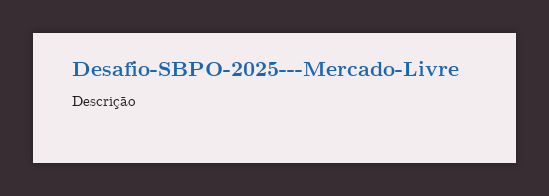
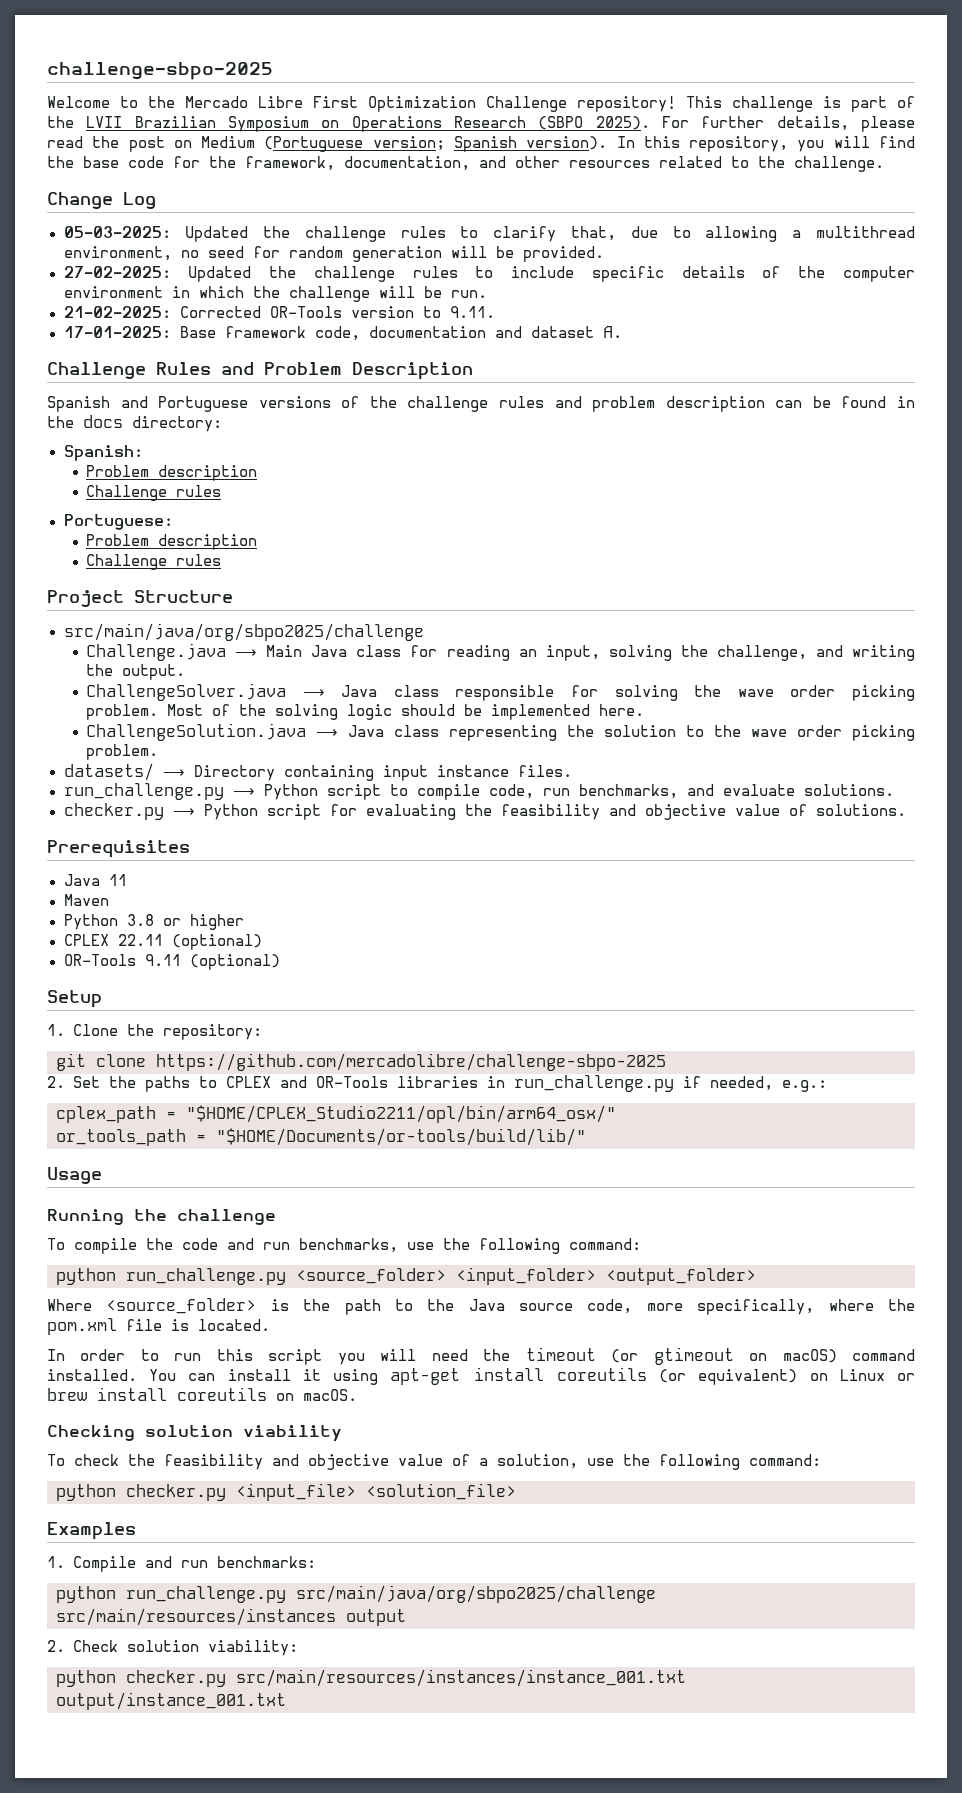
- Desafio-SBPO-2025---Mercado-Livre
- Descrição
+ challenge-sbpo-2025
+ Welcome to the Mercado Libre First Optimization Challenge repository! This challenge is part of the LVII Brazilian Symposium on Operations Research (SBPO 2025). For further details, please read the post on Medium (Portuguese version; Spanish version). In this repository, you will find the base code for the framework, documentation, and other resources related to the challenge.
+ Change Log
+ 05-03-2025: Updated the challenge rules to clarify that, due to allowing a multithread environment, no seed for random generation will be provided.
+ 27-02-2025: Updated the challenge rules to include specific details of the computer environment in which the challenge will be run.
+ 21-02-2025: Corrected OR-Tools version to 9.11.
+ 17-01-2025: Base framework code, documentation and dataset A.
+ Challenge Rules and Problem Description
+ Spanish and Portuguese versions of the challenge rules and problem description can be found in the docs directory:
+ Spanish:
+ Problem description
+ Challenge rules
+ Portuguese:
+ Problem description
+ Challenge rules
+ Project Structure
+ src/main/java/org/sbpo2025/challenge
+ Challenge.java ⟶ Main Java class for reading an input, solving the challenge, and writing the output.
+ ChallengeSolver.java ⟶ Java class responsible for solving the wave order picking problem. Most of the solving logic should be implemented here.
+ ChallengeSolution.java ⟶ Java class representing the solution to the wave order picking problem.
+ datasets/ ⟶ Directory containing input instance files.
+ run_challenge.py ⟶ Python script to compile code, run benchmarks, and evaluate solutions.
+ checker.py ⟶ Python script for evaluating the feasibility and objective value of solutions.
+ Prerequisites
+ Java 11
+ Maven
+ Python 3.8 or higher
+ CPLEX 22.11 (optional)
+ OR-Tools 9.11 (optional)
+ Setup
+ 1. Clone the repository:
+ git clone https://github.com/mercadolibre/challenge-sbpo-2025
+ 2. Set the paths to CPLEX and OR-Tools libraries in run_challenge.py if needed, e.g.:
+ cplex_path = "$HOME/CPLEX_Studio2211/opl/bin/arm64_osx/"
+ or_tools_path = "$HOME/Documents/or-tools/build/lib/"
+ Usage
+ Running the challenge
+ To compile the code and run benchmarks, use the following command:
+ python run_challenge.py <source_folder> <input_folder> <output_folder>
+ Where <source_folder> is the path to the Java source code, more specifically, where the pom.xml file is located.
+ In order to run this script you will need the timeout (or gtimeout on macOS) command installed. You can install it using apt-get install coreutils (or equivalent) on Linux or brew install coreutils on macOS.
+ Checking solution viability
+ To check the feasibility and objective value of a solution, use the following command:
+ python checker.py <input_file> <solution_file>
+ Examples
+ 1. Compile and run benchmarks:
+ python run_challenge.py src/main/java/org/sbpo2025/challenge src/main/resources/instances output
+ 2. Check solution viability:
+ python checker.py src/main/resources/instances/instance_001.txt output/instance_001.txt

